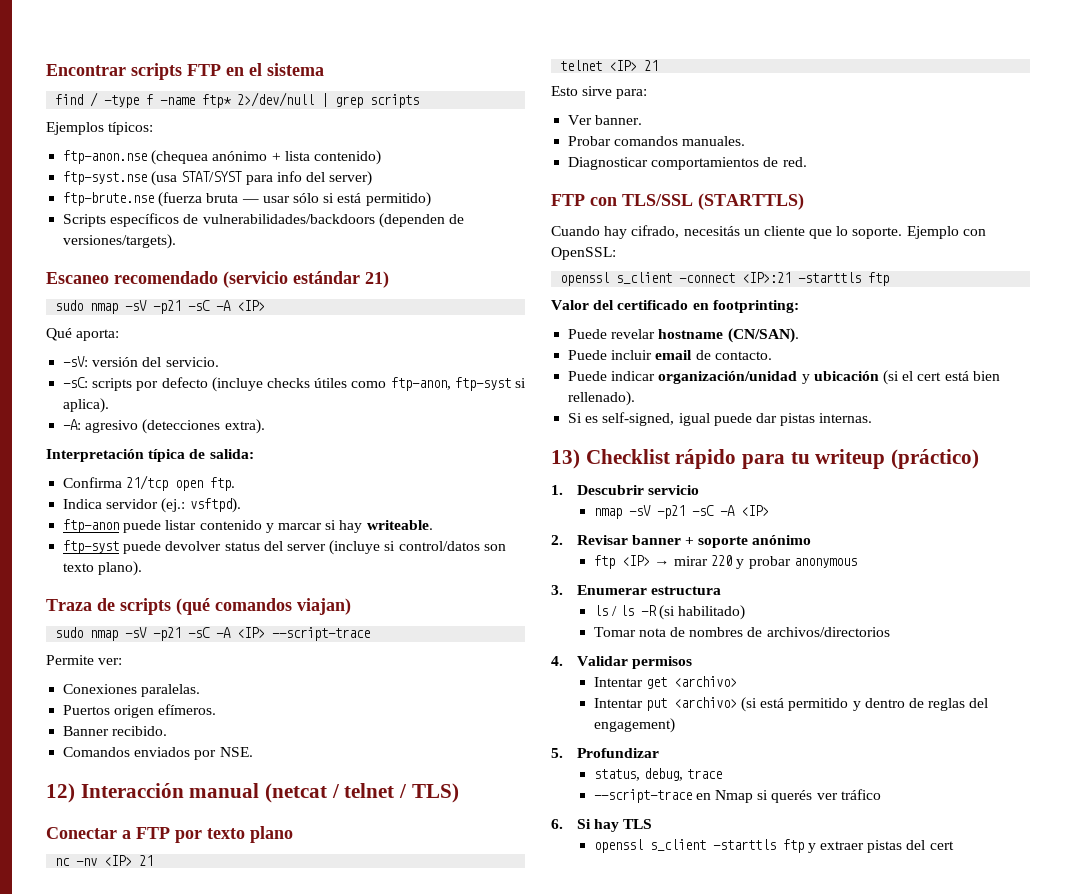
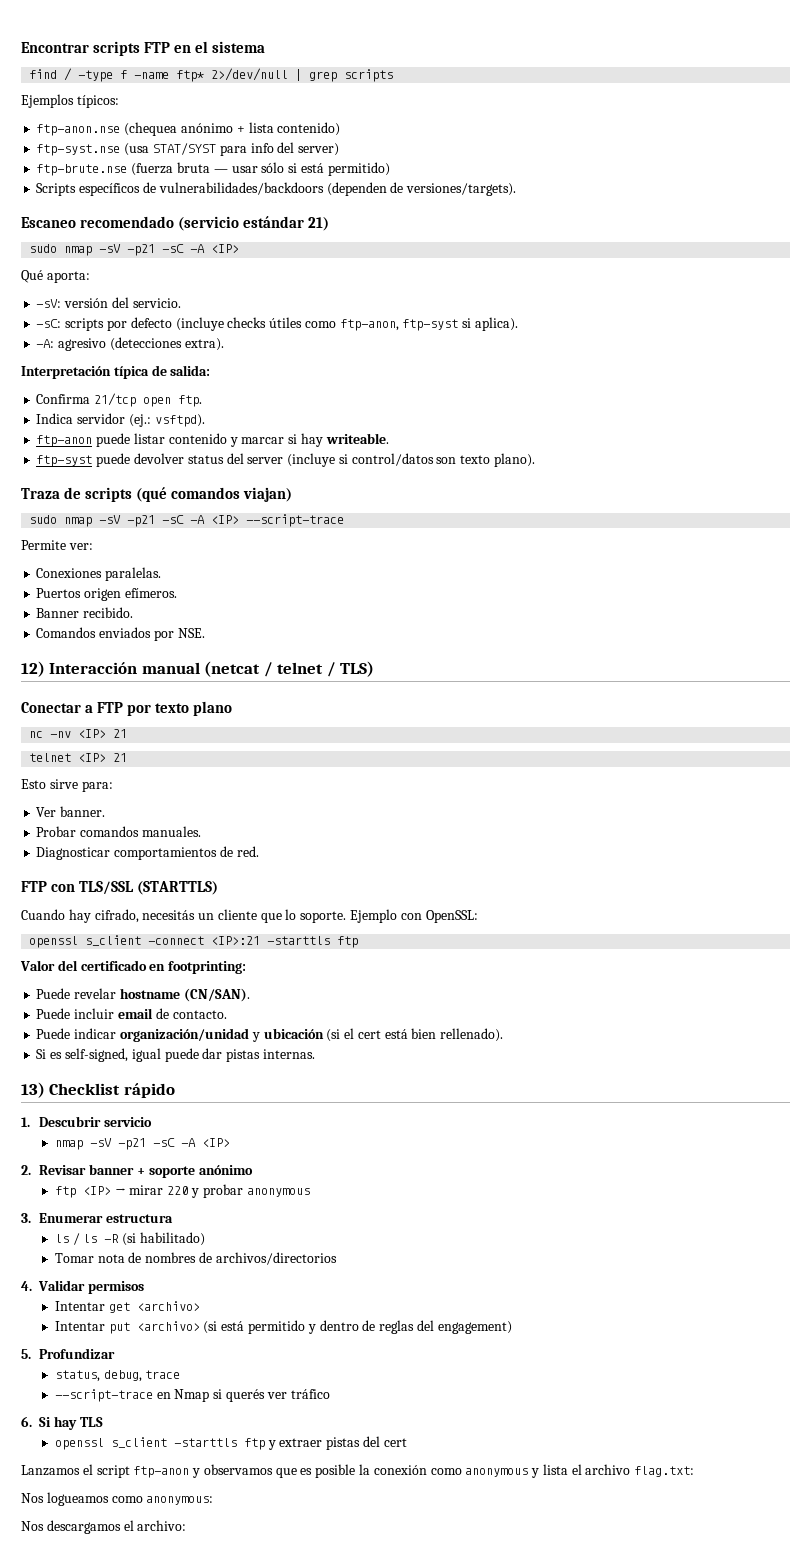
- 13) Checklist rápido para tu writeup (práctico)
+ 13) Checklist rápido
+ Lanzamos el script ftp-anon y observamos que es posible la conexión como anonymous y lista el archivo flag.txt:
+ Nos logueamos como anonymous:
+ Nos descargamos el archivo:

